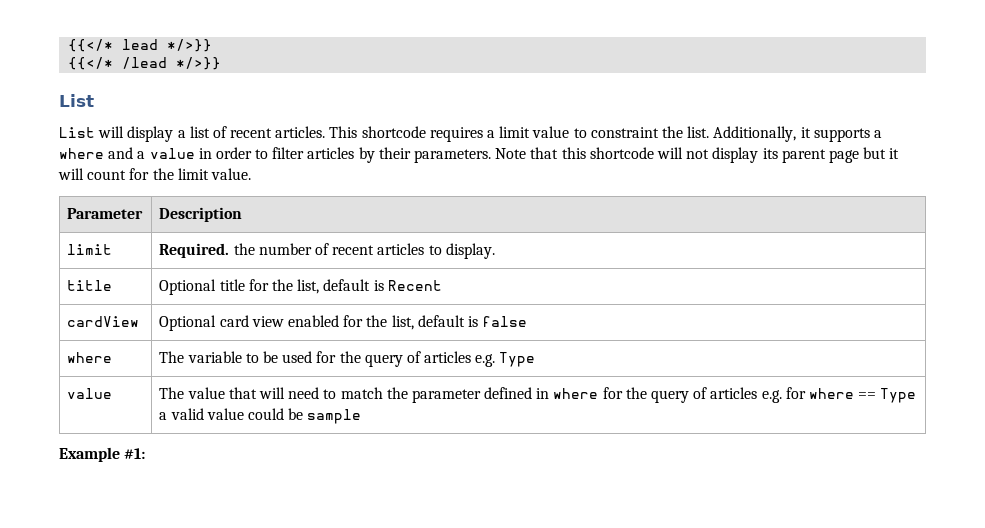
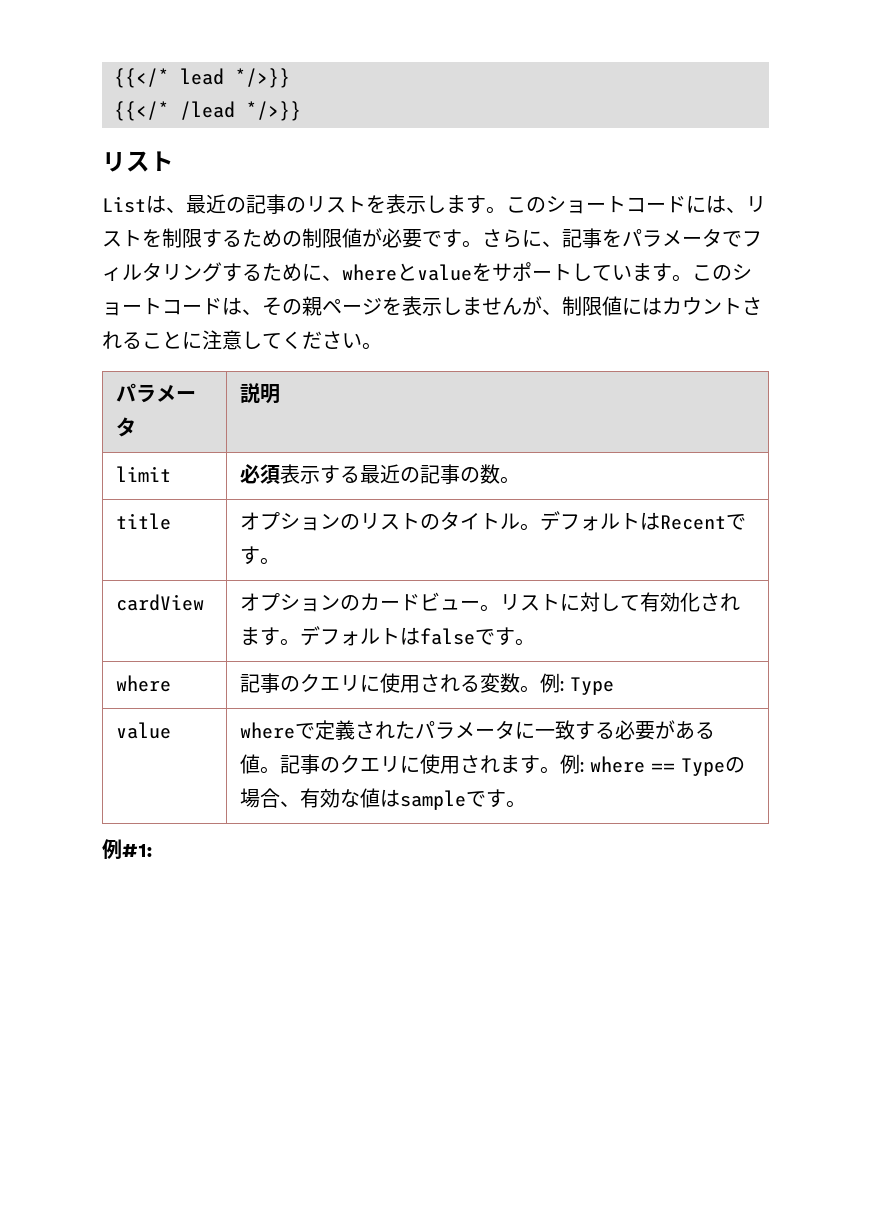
  {{</* /lead */>}}
- List
- List will display a list of recent articles. This shortcode requires a limit value to constraint the list. Additionally, it supports a where and a value in order to filter articles by their parameters. Note that this shortcode will not display its parent page but it will count for the limit value.
- Parameter | Description
- limit | Required. the number of recent articles to display.
- title | Optional title for the list, default is Recent
+ リスト
+ Listは、最近の記事のリストを表示します。このショートコードには、リストを制限するための制限値が必要です。さらに、記事をパラメータでフィルタリングするために、whereとvalueをサポートしています。このショートコードは、その親ページを表示しませんが、制限値にはカウントされることに注意してください。
+ パラメータ | 説明
+ limit | 必須表示する最近の記事の数。
+ title | オプションのリストのタイトル。デフォルトはRecentです。
- cardView | Optional card view enabled for the list, default is false
+ cardView | オプションのカードビュー。リストに対して有効化されます。デフォルトはfalseです。
- where | The variable to be used for the query of articles e.g. Type
- value | The value that will need to match the parameter defined in where for the query of articles e.g. for where == Type a valid value could be sample
- Example #1:
+ where | 記事のクエリに使用される変数。例: Type
+ value | whereで定義されたパラメータに一致する必要がある値。記事のクエリに使用されます。例: where == Typeの場合、有効な値はsampleです。
+ 例#1:

